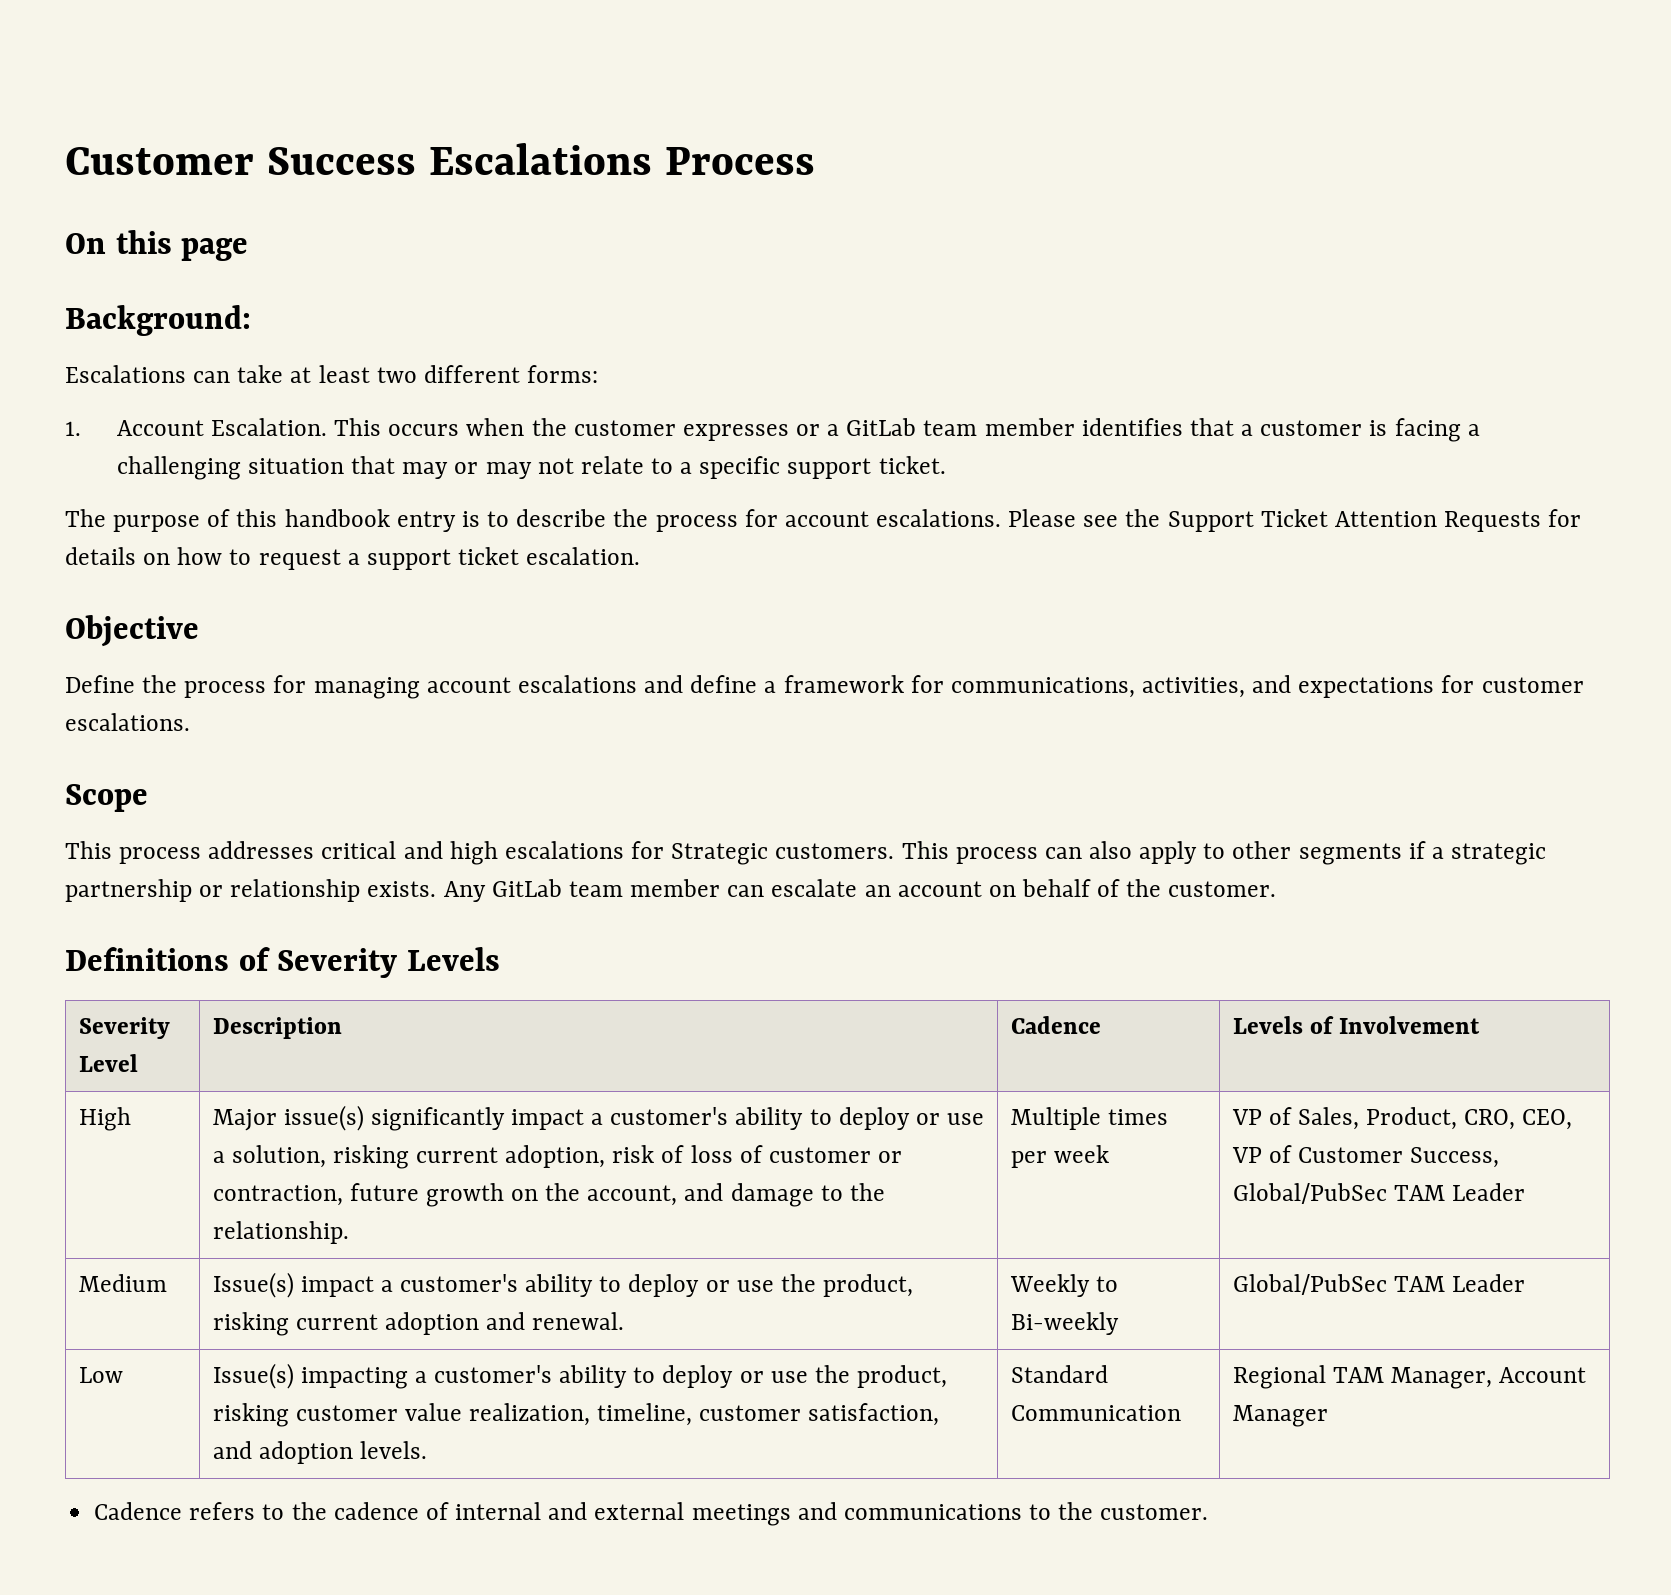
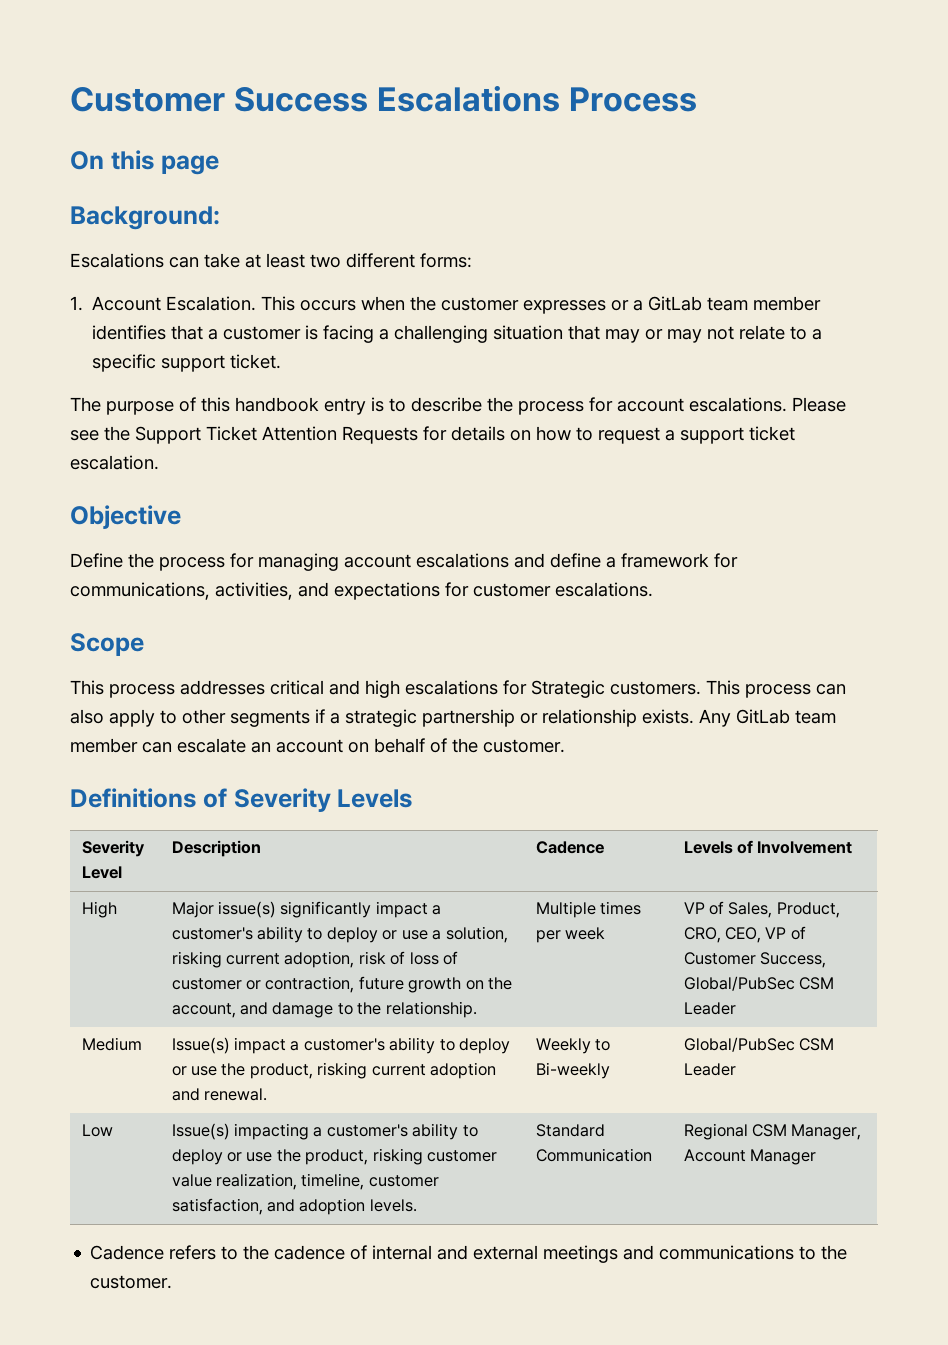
- VP of Sales, Product, CRO, CEO, VP of Customer Success, Global/PubSec TAM Leader
+ VP of Sales, Product, CRO, CEO, VP of Customer Success, Global/PubSec CSM Leader
- Medium | Issue(s) impact a customer's ability to deploy or use the product, risking current adoption and renewal. | Weekly to Bi-weekly | Global/PubSec TAM Leader
+ Medium | Issue(s) impact a customer's ability to deploy or use the product, risking current adoption and renewal. | Weekly to Bi-weekly | Global/PubSec CSM Leader
- Low | Issue(s) impacting a customer's ability to deploy or use the product, risking customer value realization, timeline, customer satisfaction, and adoption levels. | Standard Communication | Regional TAM Manager, Account Manager
+ Low | Issue(s) impacting a customer's ability to deploy or use the product, risking customer value realization, timeline, customer satisfaction, and adoption levels. | Standard Communication | Regional CSM Manager, Account Manager

